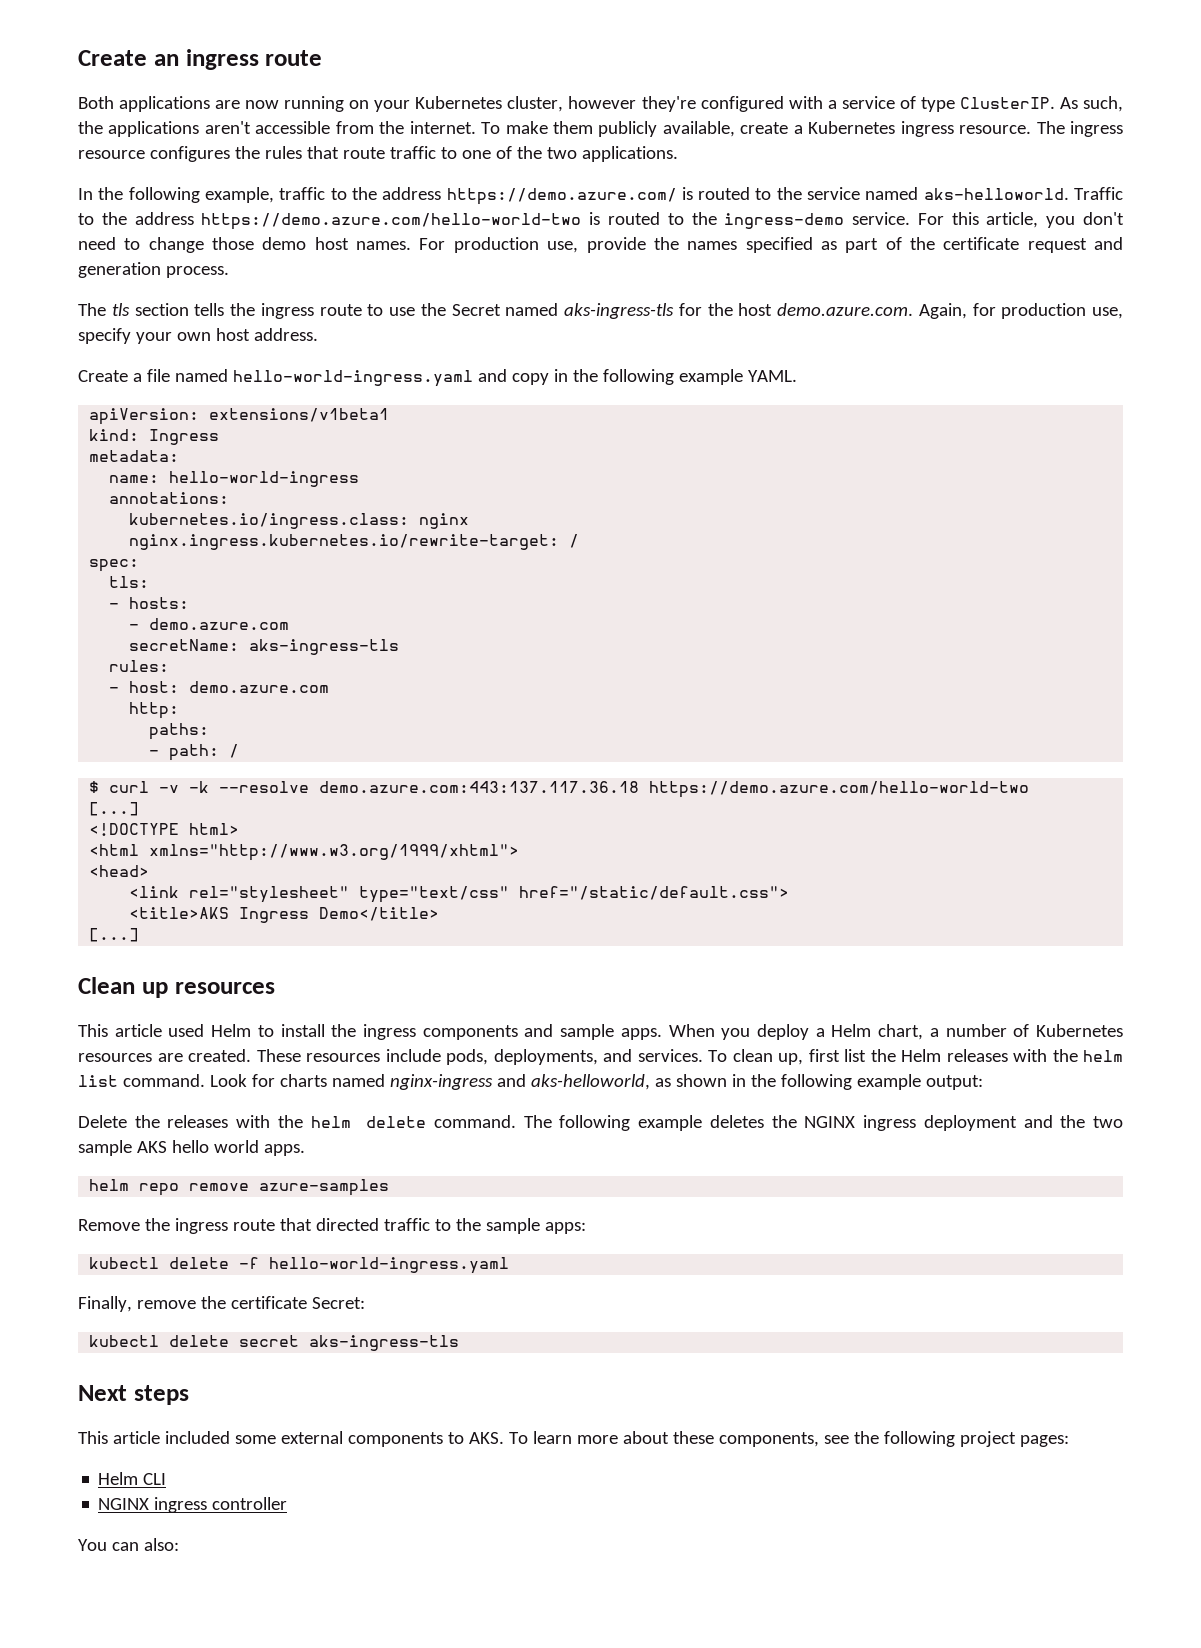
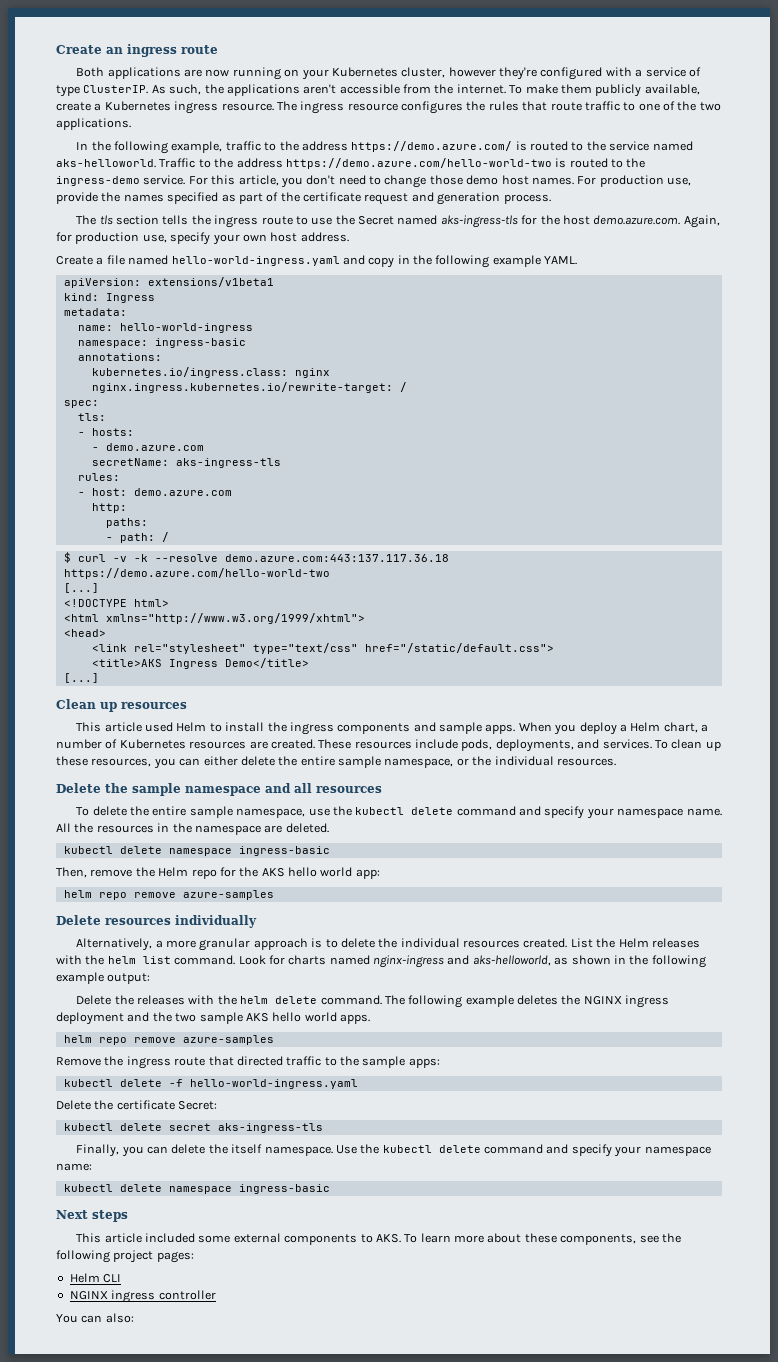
+ namespace: ingress-basic
- To clean up, first list the Helm releases with the helm list command.
+ To clean up these resources, you can either delete the entire sample namespace, or the individual resources.
+ Delete the sample namespace and all resources
+ To delete the entire sample namespace, use the kubectl delete command and specify your namespace name. All the resources in the namespace are deleted.
+ kubectl delete namespace ingress-basic
+ Then, remove the Helm repo for the AKS hello world app:
+ helm repo remove azure-samples
+ Delete resources individually
+ Alternatively, a more granular approach is to delete the individual resources created. List the Helm releases with the helm list command.
- Finally, remove the certificate Secret:
+ Delete the certificate Secret:
+ Finally, you can delete the itself namespace. Use the kubectl delete command and specify your namespace name:
+ kubectl delete namespace ingress-basic

